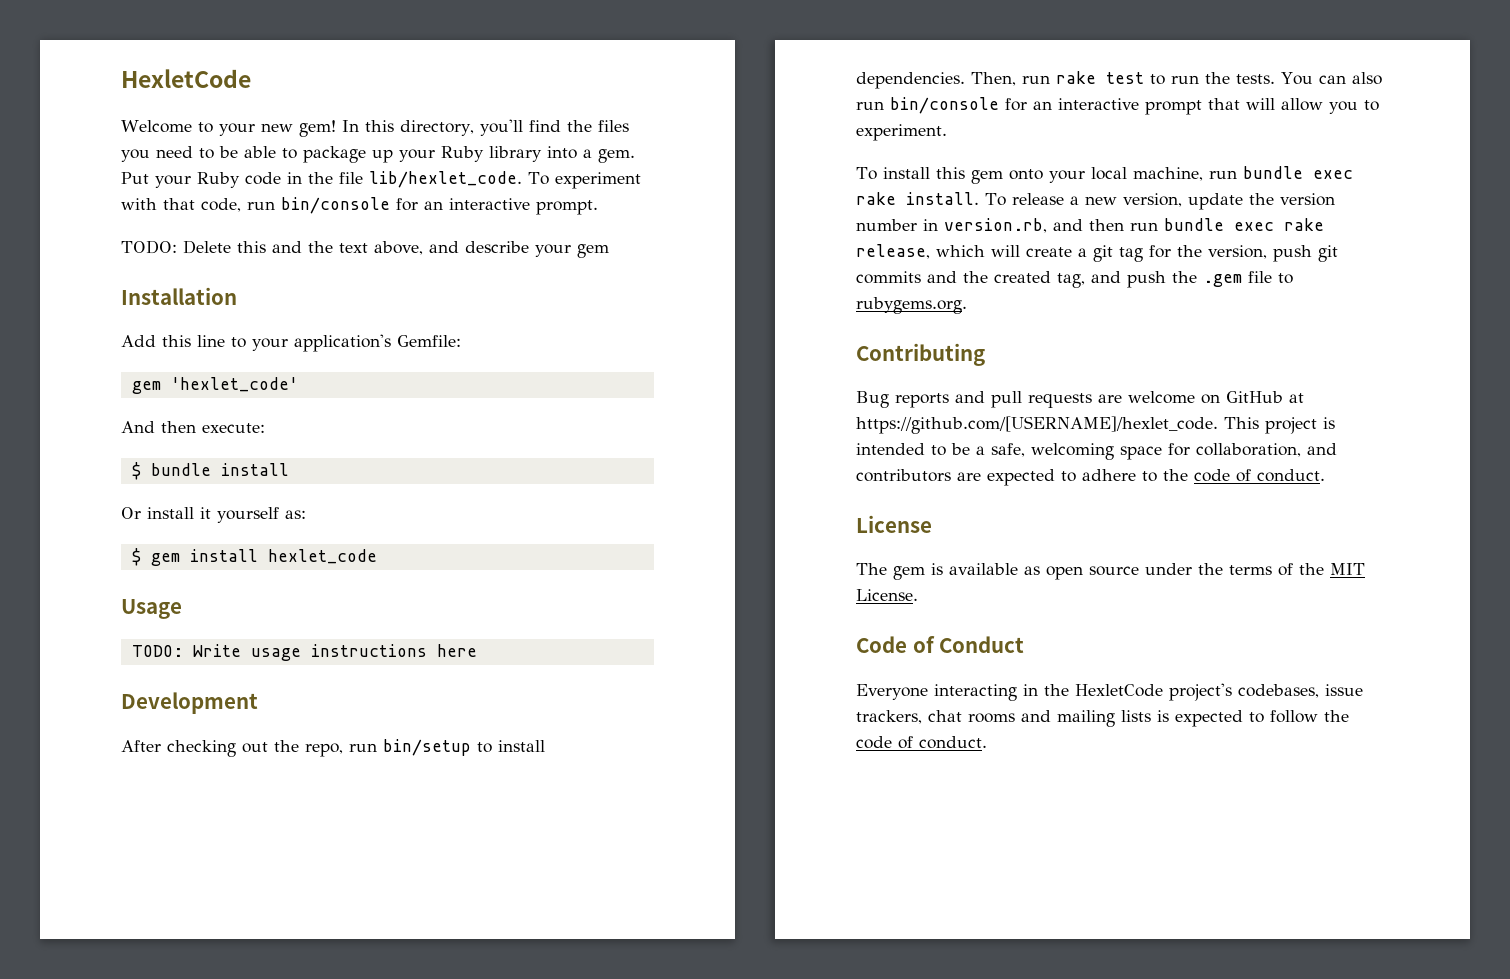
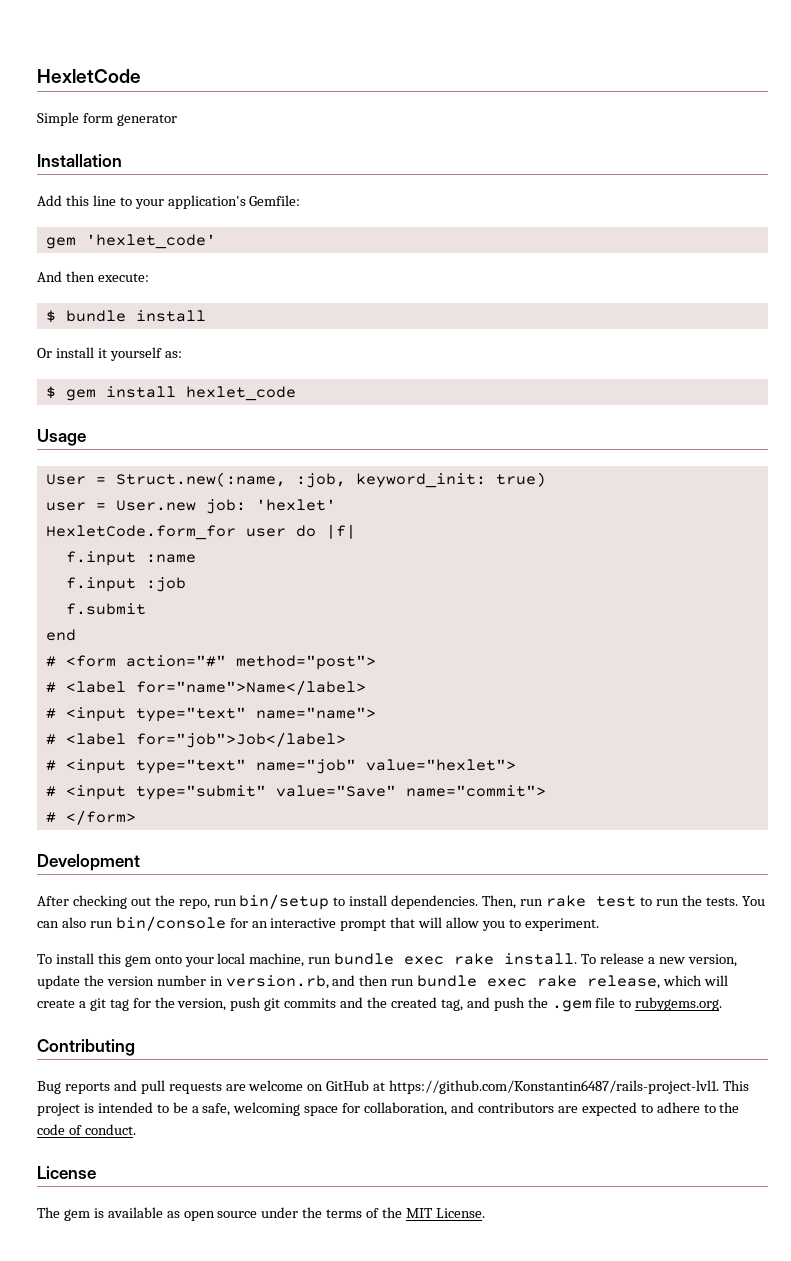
- Welcome to your new gem! In this directory, you'll find the files you need to be able to package up your Ruby library into a gem. Put your Ruby code in the file lib/hexlet_code. To experiment with that code, run bin/console for an interactive prompt.
- TODO: Delete this and the text above, and describe your gem
+ Simple form generator
- TODO: Write usage instructions here
+ User = Struct.new(:name, :job, keyword_init: true)
+ user = User.new job: 'hexlet'
+ HexletCode.form_for user do |f|
+ f.input :name
+ f.input :job
+ f.submit
+ end
+ # <form action="#" method="post">
+ # <label for="name">Name</label>
+ # <input type="text" name="name">
+ # <label for="job">Job</label>
+ # <input type="text" name="job" value="hexlet">
+ # <input type="submit" value="Save" name="commit">
+ # </form>
- Bug reports and pull requests are welcome on GitHub at https://github.com/[USERNAME]/hexlet_code. This project is intended to be a safe, welcoming space for collaboration, and contributors are expected to adhere to the code of conduct.
+ Bug reports and pull requests are welcome on GitHub at https://github.com/Konstantin6487/rails-project-lvl1. This project is intended to be a safe, welcoming space for collaboration, and contributors are expected to adhere to the code of conduct.
- Code of Conduct
- Everyone interacting in the HexletCode project's codebases, issue trackers, chat rooms and mailing lists is expected to follow the code of conduct.

